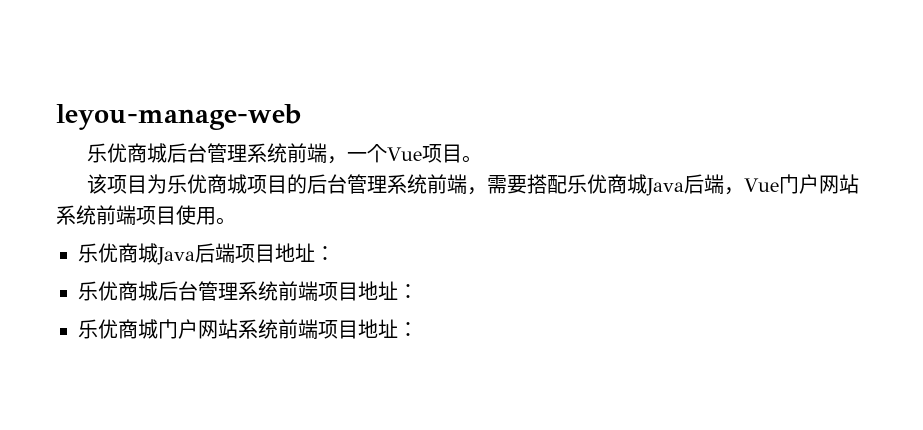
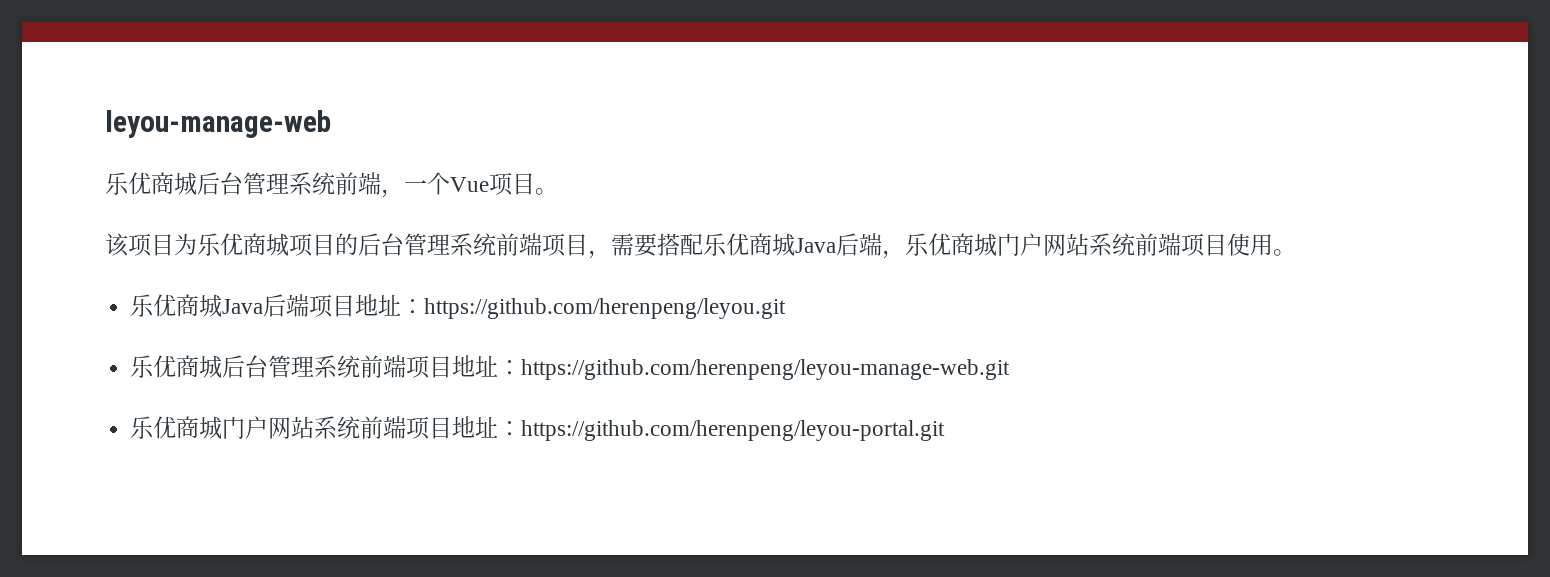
- 该项目为乐优商城项目的后台管理系统前端，需要搭配乐优商城Java后端，Vue门户网站系统前端项目使用。
+ 该项目为乐优商城项目的后台管理系统前端项目，需要搭配乐优商城Java后端，乐优商城门户网站系统前端项目使用。
- 乐优商城Java后端项目地址：
+ 乐优商城Java后端项目地址：https://github.com/herenpeng/leyou.git
- 乐优商城后台管理系统前端项目地址：
+ 乐优商城后台管理系统前端项目地址：https://github.com/herenpeng/leyou-manage-web.git
- 乐优商城门户网站系统前端项目地址：
+ 乐优商城门户网站系统前端项目地址：https://github.com/herenpeng/leyou-portal.git

